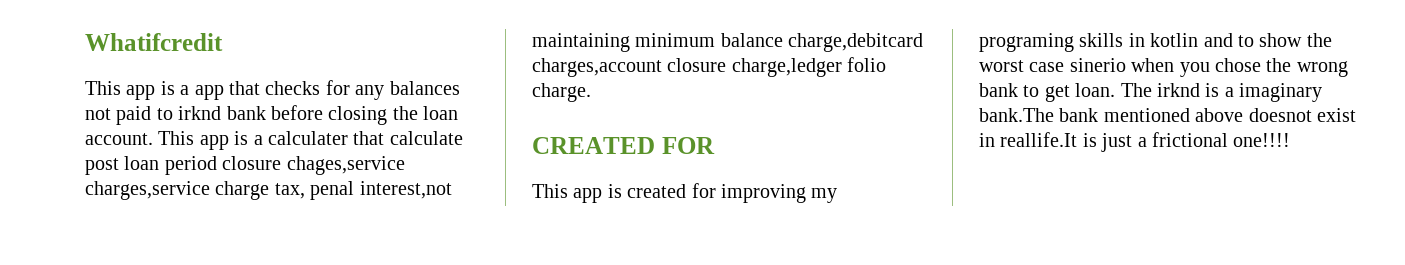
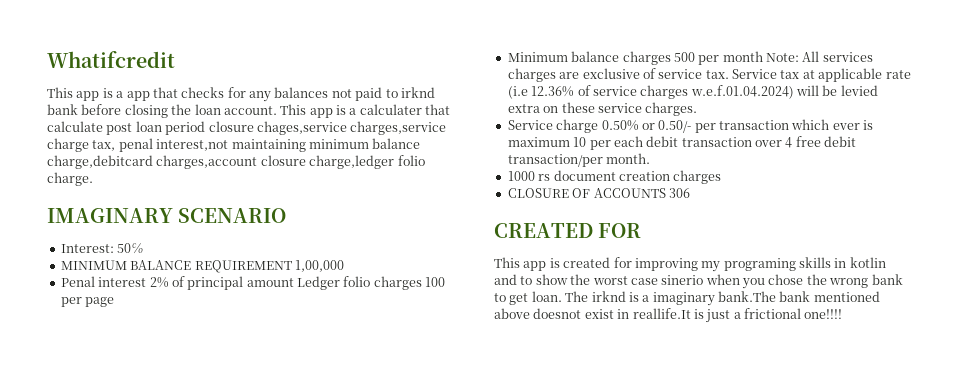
+ IMAGINARY SCENARIO
+ Interest: 50℅
+ MINIMUM BALANCE REQUIREMENT 1,00,000
+ Penal interest 2% of principal amount Ledger folio charges 100 per page
+ Minimum balance charges 500 per month Note: All services charges are exclusive of service tax. Service tax at applicable rate (i.e 12.36% of service charges w.e.f.01.04.2024) will be levied extra on these service charges.
+ Service charge 0.50% or 0.50/- per transaction which ever is maximum 10 per each debit transaction over 4 free debit transaction/per month.
+ 1000 rs document creation charges
+ CLOSURE OF ACCOUNTS 306

